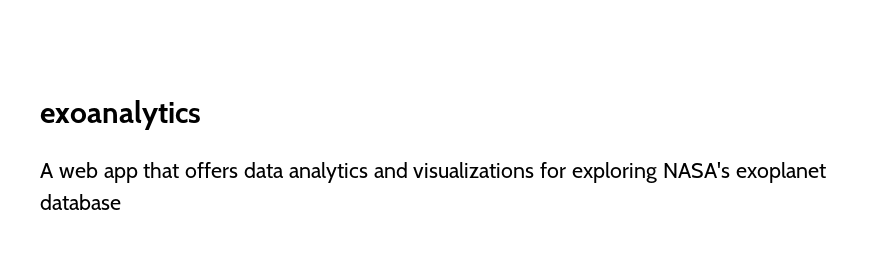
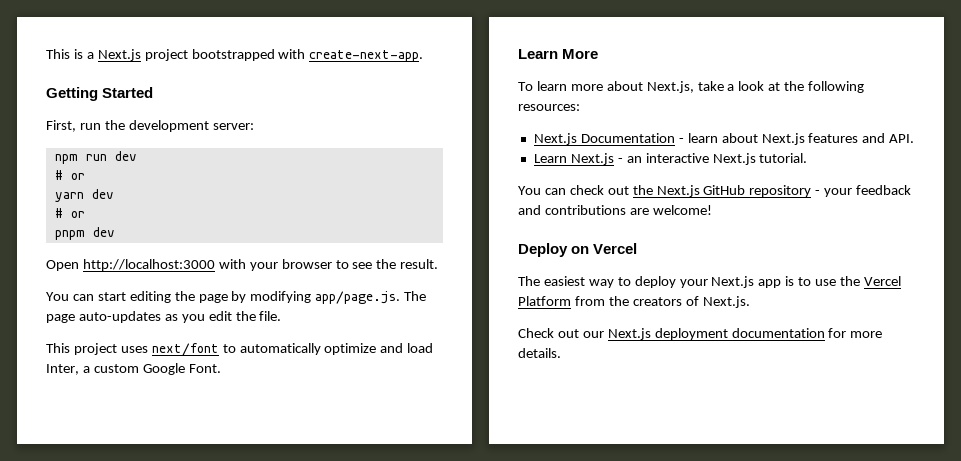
- exoanalytics
- A web app that offers data analytics and visualizations for exploring NASA's exoplanet database
+ This is a Next.js project bootstrapped with create-next-app.
+ Getting Started
+ First, run the development server:
+ npm run dev
+ # or
+ yarn dev
+ # or
+ pnpm dev
+ Open http://localhost:3000 with your browser to see the result.
+ You can start editing the page by modifying app/page.js. The page auto-updates as you edit the file.
+ This project uses next/font to automatically optimize and load Inter, a custom Google Font.
+ Learn More
+ To learn more about Next.js, take a look at the following resources:
+ Next.js Documentation - learn about Next.js features and API.
+ Learn Next.js - an interactive Next.js tutorial.
+ You can check out the Next.js GitHub repository - your feedback and contributions are welcome!
+ Deploy on Vercel
+ The easiest way to deploy your Next.js app is to use the Vercel Platform from the creators of Next.js.
+ Check out our Next.js deployment documentation for more details.

